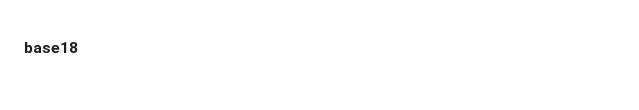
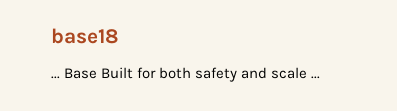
+ ... Base Built for both safety and scale ...

